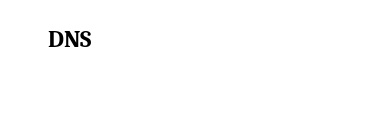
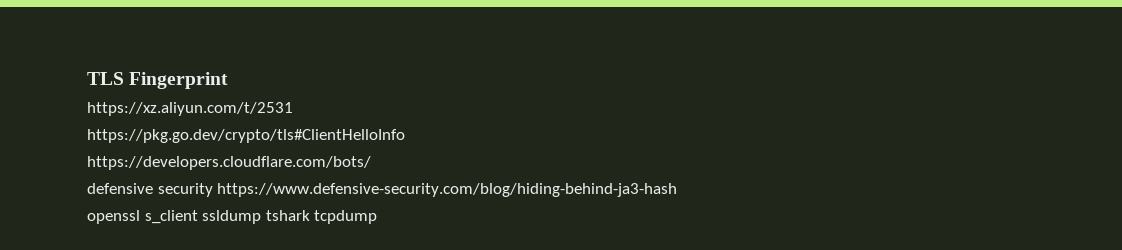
- DNS
+ TLS Fingerprint
+ https://xz.aliyun.com/t/2531
+ https://pkg.go.dev/crypto/tls#ClientHelloInfo
+ https://developers.cloudflare.com/bots/
+ defensive security https://www.defensive-security.com/blog/hiding-behind-ja3-hash
+ openssl s_client ssldump tshark tcpdump

